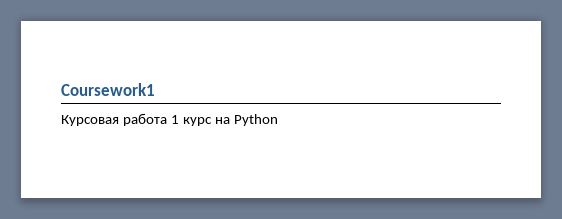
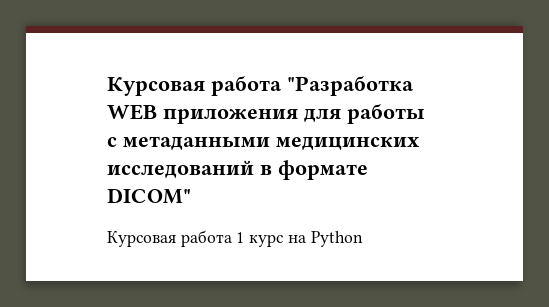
- Coursework1
+ Курсовая работа "Разработка WEB приложения для работы с метаданными медицинских исследований в формате DICOM"

